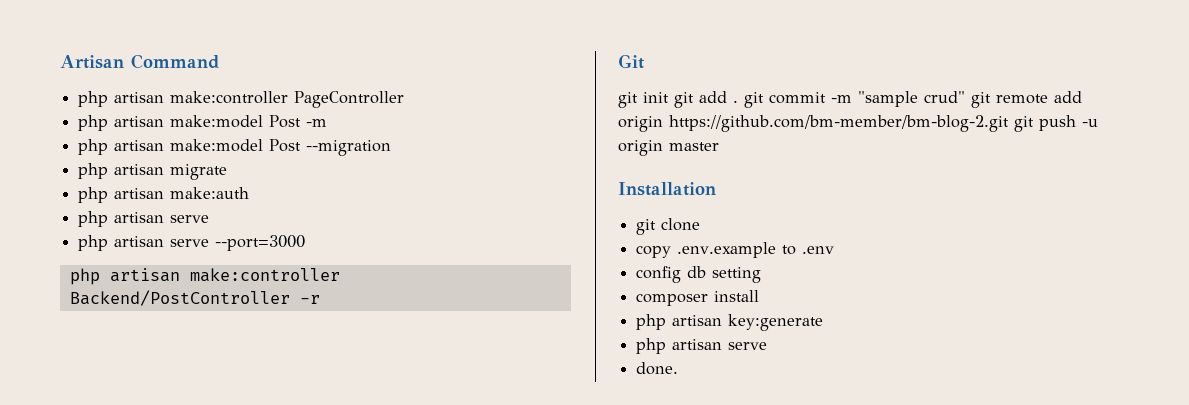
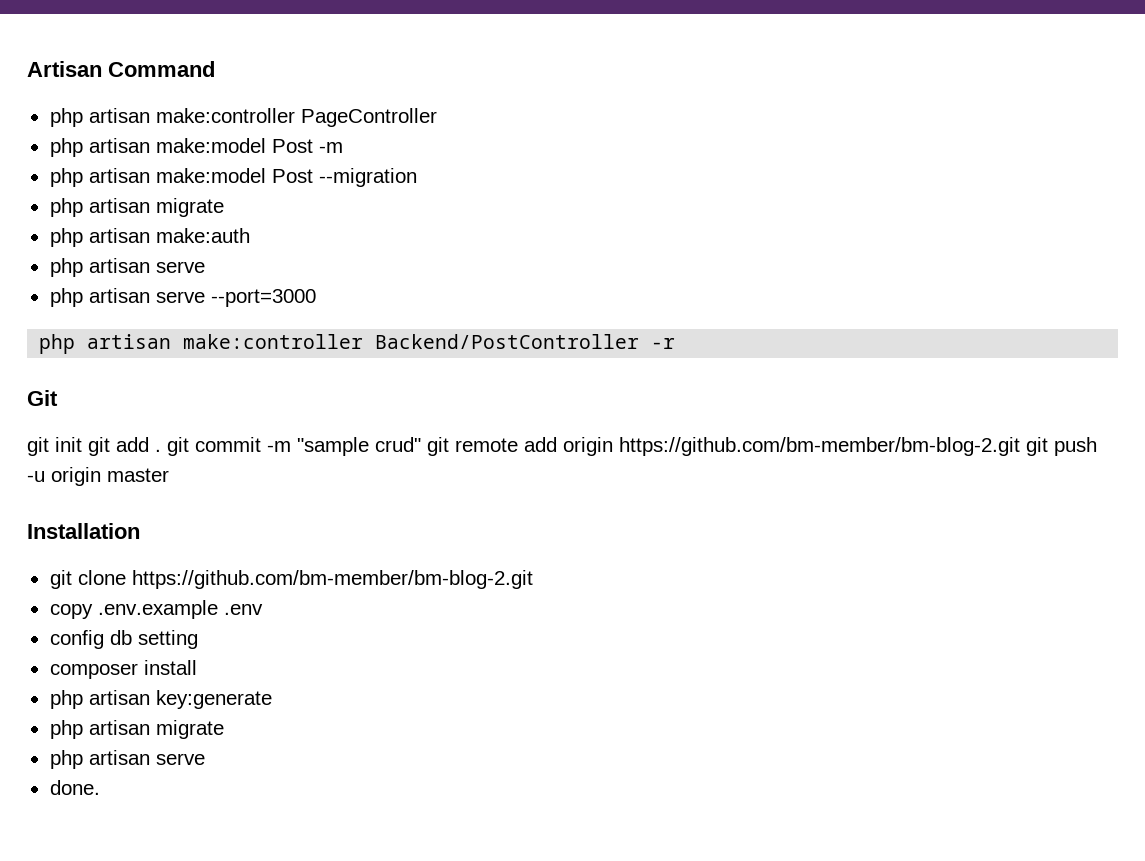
- git clone
+ git clone https://github.com/bm-member/bm-blog-2.git
- copy .env.example to .env
+ copy .env.example .env
  php artisan key:generate
+ php artisan migrate

